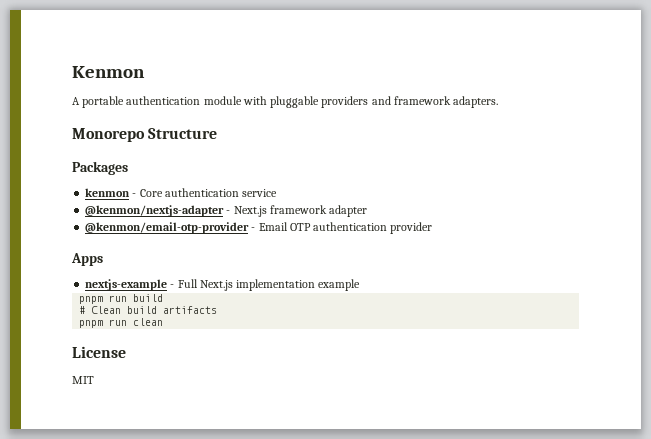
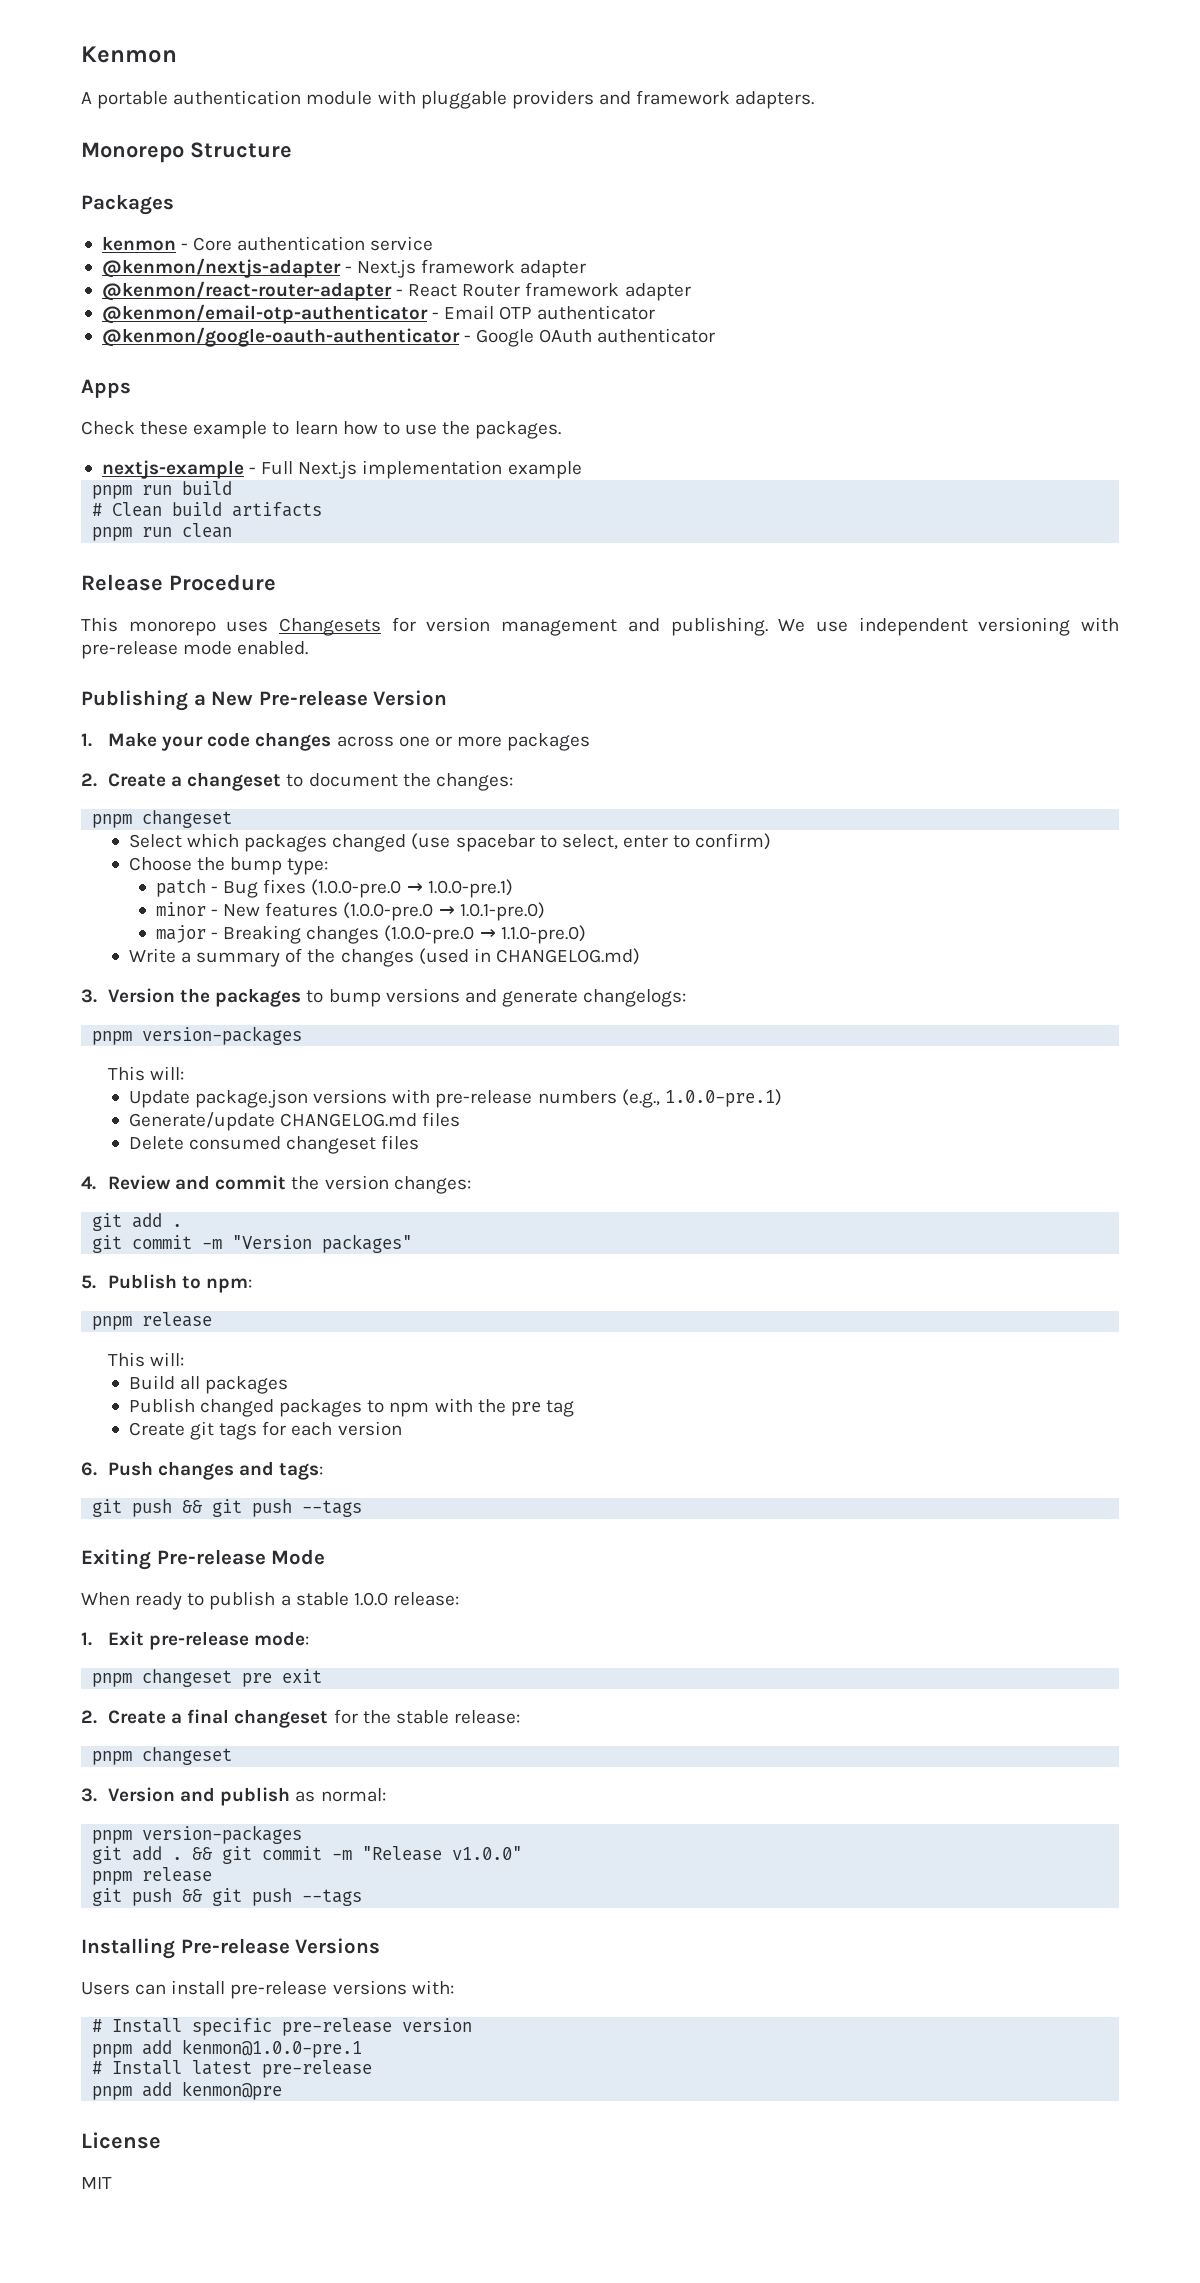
- @kenmon/email-otp-provider - Email OTP authentication provider
+ @kenmon/react-router-adapter - React Router framework adapter
+ @kenmon/email-otp-authenticator - Email OTP authenticator
+ @kenmon/google-oauth-authenticator - Google OAuth authenticator
  Apps
+ Check these example to learn how to use the packages.
+ Release Procedure
+ This monorepo uses Changesets for version management and publishing. We use independent versioning with pre-release mode enabled.
+ Publishing a New Pre-release Version
+ 1. Make your code changes across one or more packages
+ 2. Create a changeset to document the changes:
+ pnpm changeset
+ Select which packages changed (use spacebar to select, enter to confirm)
+ Choose the bump type:
+ patch - Bug fixes (1.0.0-pre.0 → 1.0.0-pre.1)
+ minor - New features (1.0.0-pre.0 → 1.0.1-pre.0)
+ major - Breaking changes (1.0.0-pre.0 → 1.1.0-pre.0)
+ Write a summary of the changes (used in CHANGELOG.md)
+ 3. Version the packages to bump versions and generate changelogs:
+ pnpm version-packages
+ This will:
+ Update package.json versions with pre-release numbers (e.g., 1.0.0-pre.1)
+ Generate/update CHANGELOG.md files
+ Delete consumed changeset files
+ 4. Review and commit the version changes:
+ git add .
+ git commit -m "Version packages"
+ 5. Publish to npm:
+ pnpm release
+ This will:
+ Build all packages
+ Publish changed packages to npm with the pre tag
+ Create git tags for each version
+ 6. Push changes and tags:
+ git push && git push --tags
+ Exiting Pre-release Mode
+ When ready to publish a stable 1.0.0 release:
+ 1. Exit pre-release mode:
+ pnpm changeset pre exit
+ 2. Create a final changeset for the stable release:
+ pnpm changeset
+ 3. Version and publish as normal:
+ pnpm version-packages
+ git add . && git commit -m "Release v1.0.0"
+ pnpm release
+ git push && git push --tags
+ Installing Pre-release Versions
+ Users can install pre-release versions with:
+ # Install specific pre-release version
+ pnpm add kenmon@1.0.0-pre.1
+ # Install latest pre-release
+ pnpm add kenmon@pre

